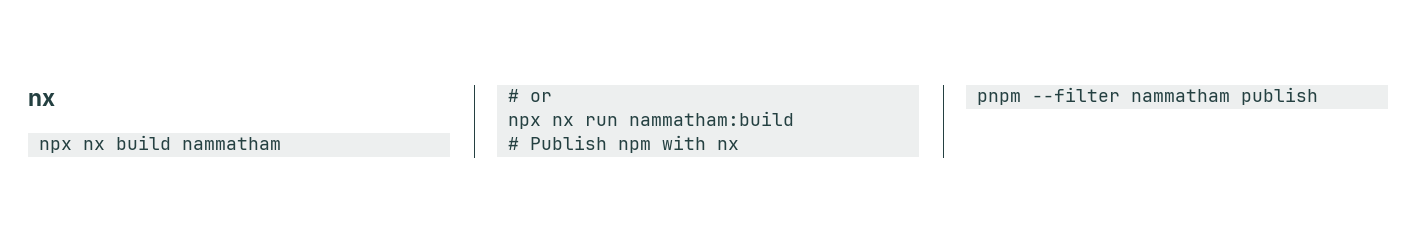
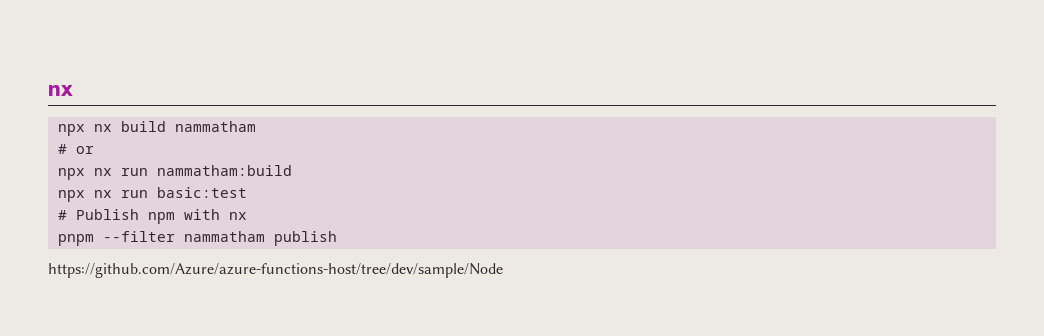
+ npx nx run basic:test
+ https://github.com/Azure/azure-functions-host/tree/dev/sample/Node

